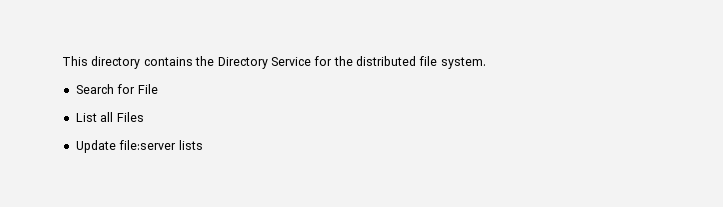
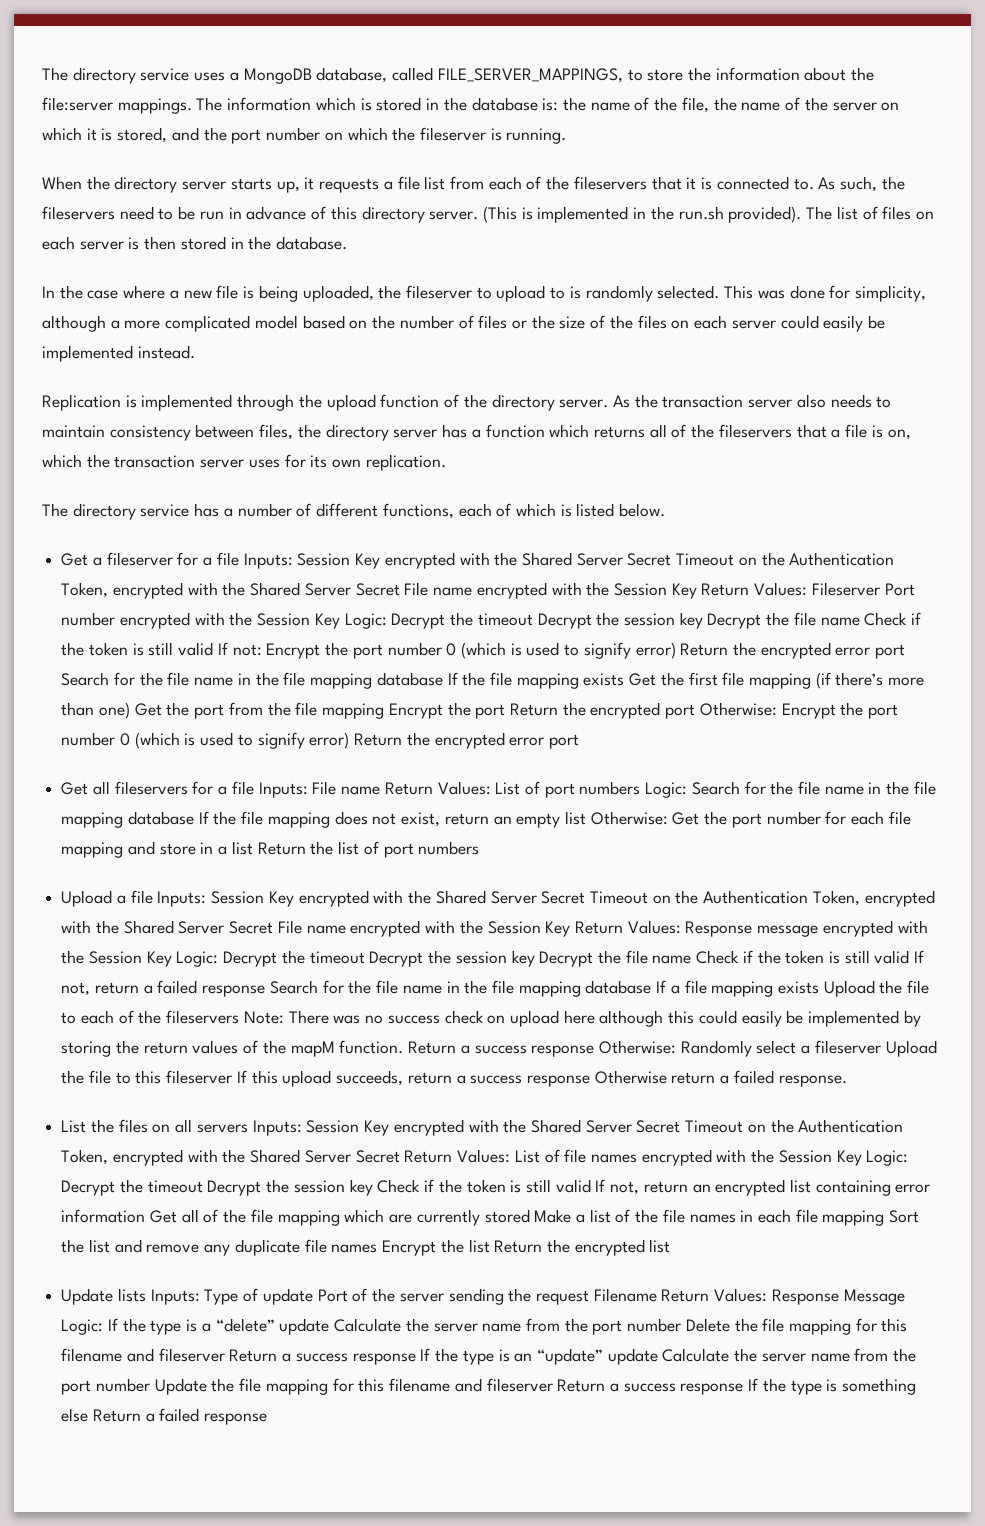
- This directory contains the Directory Service for the distributed file system.
- Search for File
- List all Files
- Update file:server lists
+ The directory service uses a MongoDB database, called FILE_SERVER_MAPPINGS, to store the information about the file:server mappings. The information which is stored in the database is: the name of the file, the name of the server on which it is stored, and the port number on which the fileserver is running.
+ When the directory server starts up, it requests a file list from each of the fileservers that it is connected to. As such, the fileservers need to be run in advance of this directory server. (This is implemented in the run.sh provided). The list of files on each server is then stored in the database.
+ In the case where a new file is being uploaded, the fileserver to upload to is randomly selected. This was done for simplicity, although a more complicated model based on the number of files or the size of the files on each server could easily be implemented instead.
+ Replication is implemented through the upload function of the directory server. As the transaction server also needs to maintain consistency between files, the directory server has a function which returns all of the fileservers that a file is on, which the transaction server uses for its own replication.
+ The directory service has a number of different functions, each of which is listed below.
+ Get a fileserver for a file Inputs: Session Key encrypted with the Shared Server Secret Timeout on the Authentication Token, encrypted with the Shared Server Secret File name encrypted with the Session Key Return Values: Fileserver Port number encrypted with the Session Key Logic: Decrypt the timeout Decrypt the session key Decrypt the file name Check if the token is still valid If not: Encrypt the port number 0 (which is used to signify error) Return the encrypted error port Search for the file name in the file mapping database If the file mapping exists Get the first file mapping (if there’s more than one) Get the port from the file mapping Encrypt the port Return the encrypted port Otherwise: Encrypt the port number 0 (which is used to signify error) Return the encrypted error port
+ Get all fileservers for a file Inputs: File name Return Values: List of port numbers Logic: Search for the file name in the file mapping database If the file mapping does not exist, return an empty list Otherwise: Get the port number for each file mapping and store in a list Return the list of port numbers
+ Upload a file Inputs: Session Key encrypted with the Shared Server Secret Timeout on the Authentication Token, encrypted with the Shared Server Secret File name encrypted with the Session Key Return Values: Response message encrypted with the Session Key Logic: Decrypt the timeout Decrypt the session key Decrypt the file name Check if the token is still valid If not, return a failed response Search for the file name in the file mapping database If a file mapping exists Upload the file to each of the fileservers Note: There was no success check on upload here although this could easily be implemented by storing the return values of the mapM function. Return a success response Otherwise: Randomly select a fileserver Upload the file to this fileserver If this upload succeeds, return a success response Otherwise return a failed response.
+ List the files on all servers Inputs: Session Key encrypted with the Shared Server Secret Timeout on the Authentication Token, encrypted with the Shared Server Secret Return Values: List of file names encrypted with the Session Key Logic: Decrypt the timeout Decrypt the session key Check if the token is still valid If not, return an encrypted list containing error information Get all of the file mapping which are currently stored Make a list of the file names in each file mapping Sort the list and remove any duplicate file names Encrypt the list Return the encrypted list
+ Update lists Inputs: Type of update Port of the server sending the request Filename Return Values: Response Message Logic: If the type is a “delete” update Calculate the server name from the port number Delete the file mapping for this filename and fileserver Return a success response If the type is an “update” update Calculate the server name from the port number Update the file mapping for this filename and fileserver Return a success response If the type is something else Return a failed response

